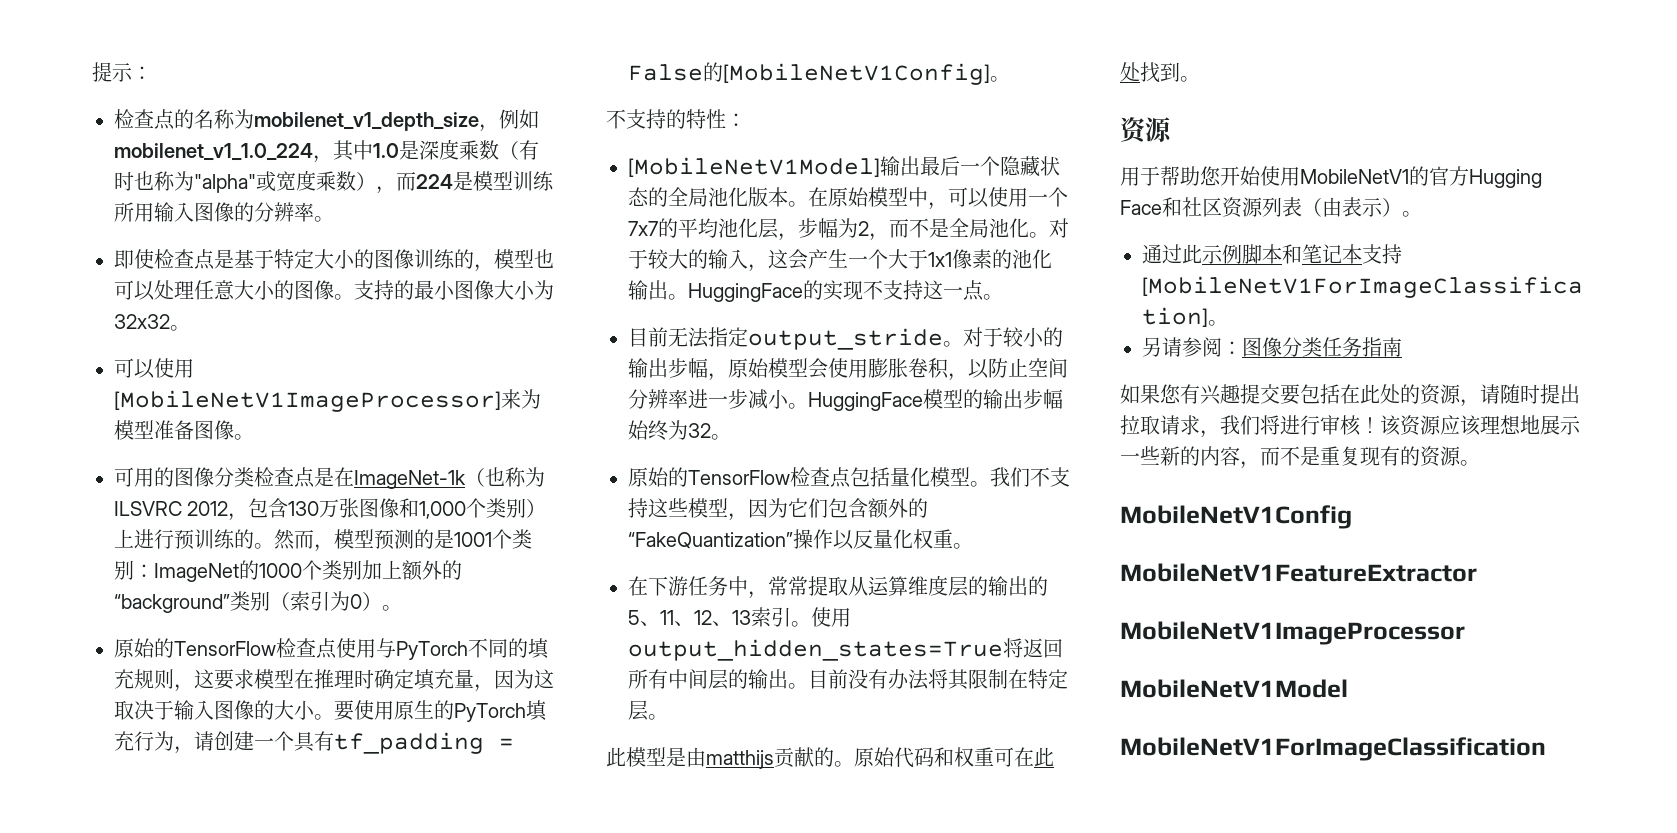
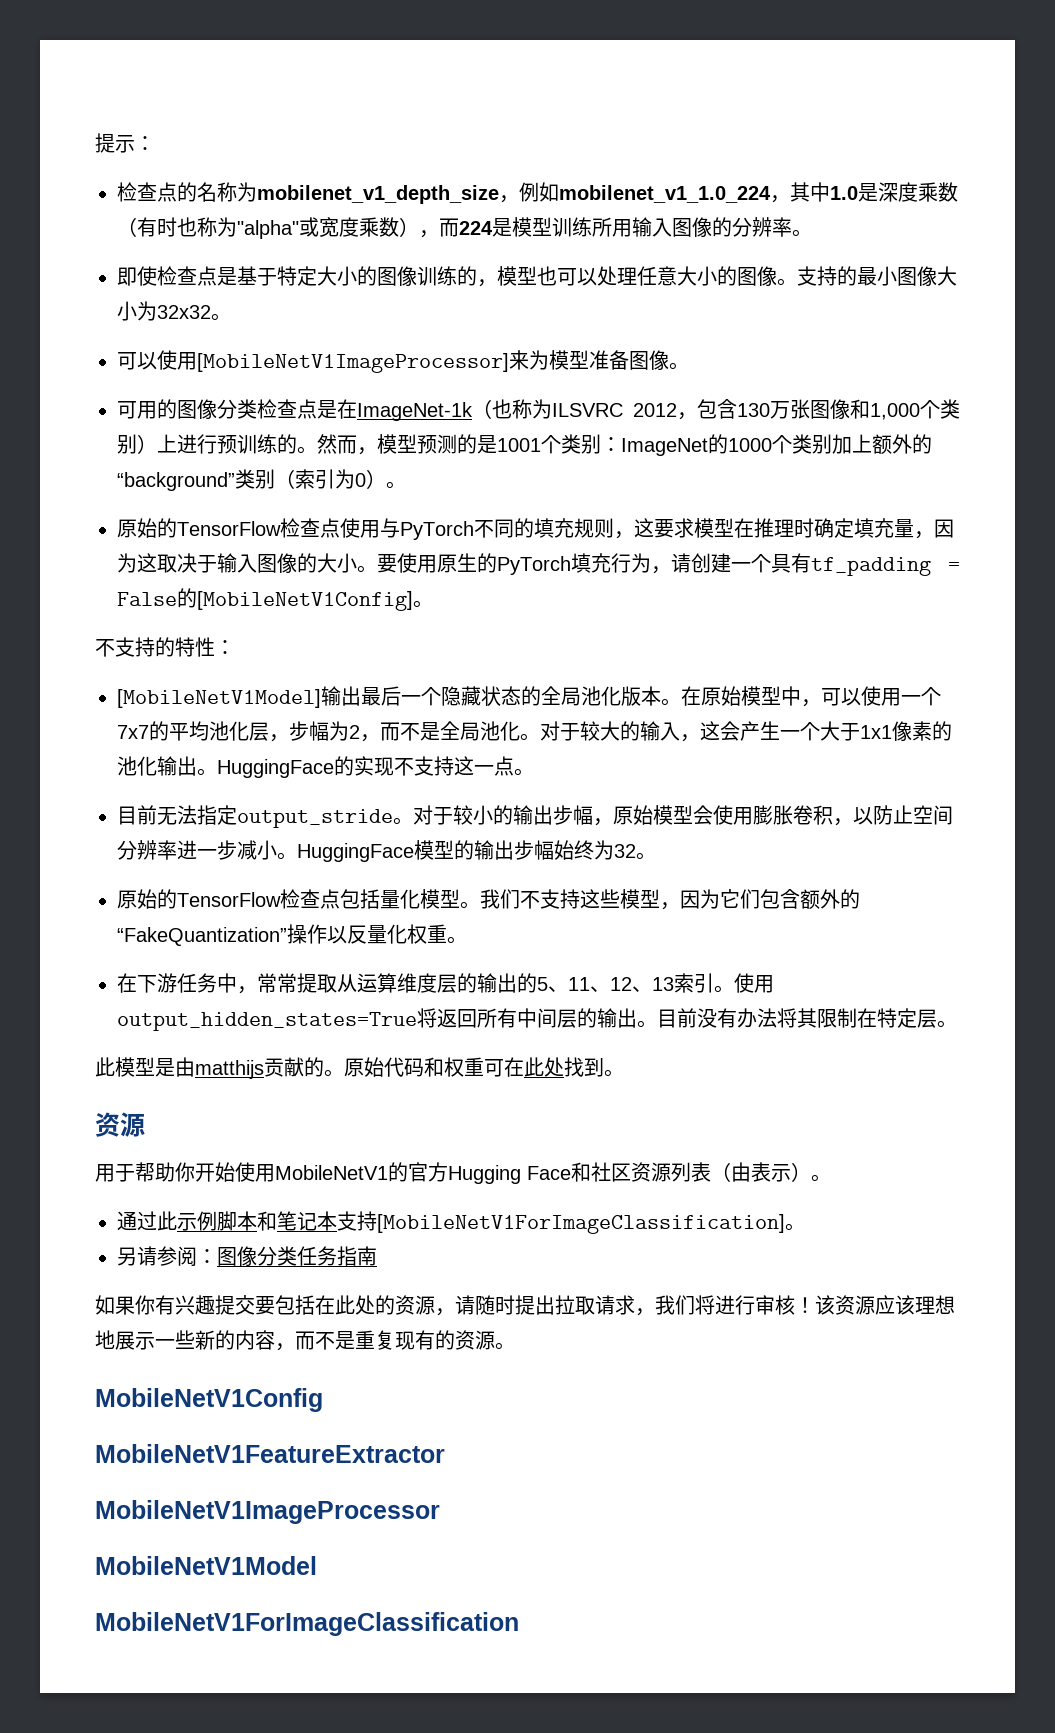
- 用于帮助您开始使用MobileNetV1的官方Hugging Face和社区资源列表（由表示）。
+ 用于帮助你开始使用MobileNetV1的官方Hugging Face和社区资源列表（由表示）。
- 如果您有兴趣提交要包括在此处的资源，请随时提出拉取请求，我们将进行审核！
+ 如果你有兴趣提交要包括在此处的资源，请随时提出拉取请求，我们将进行审核！

